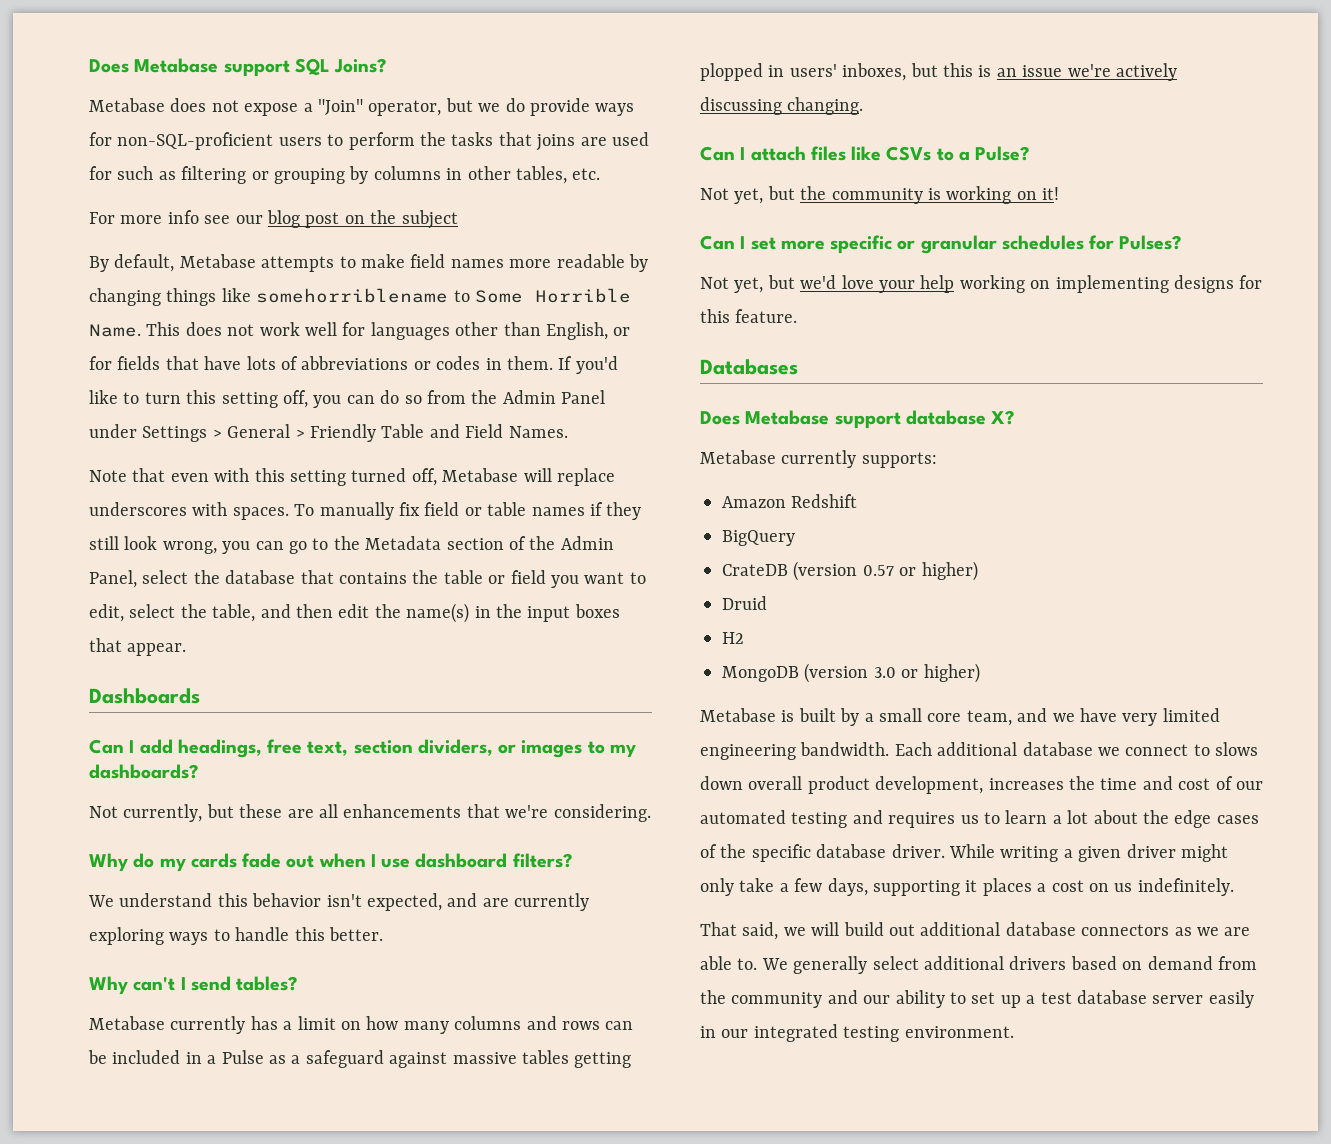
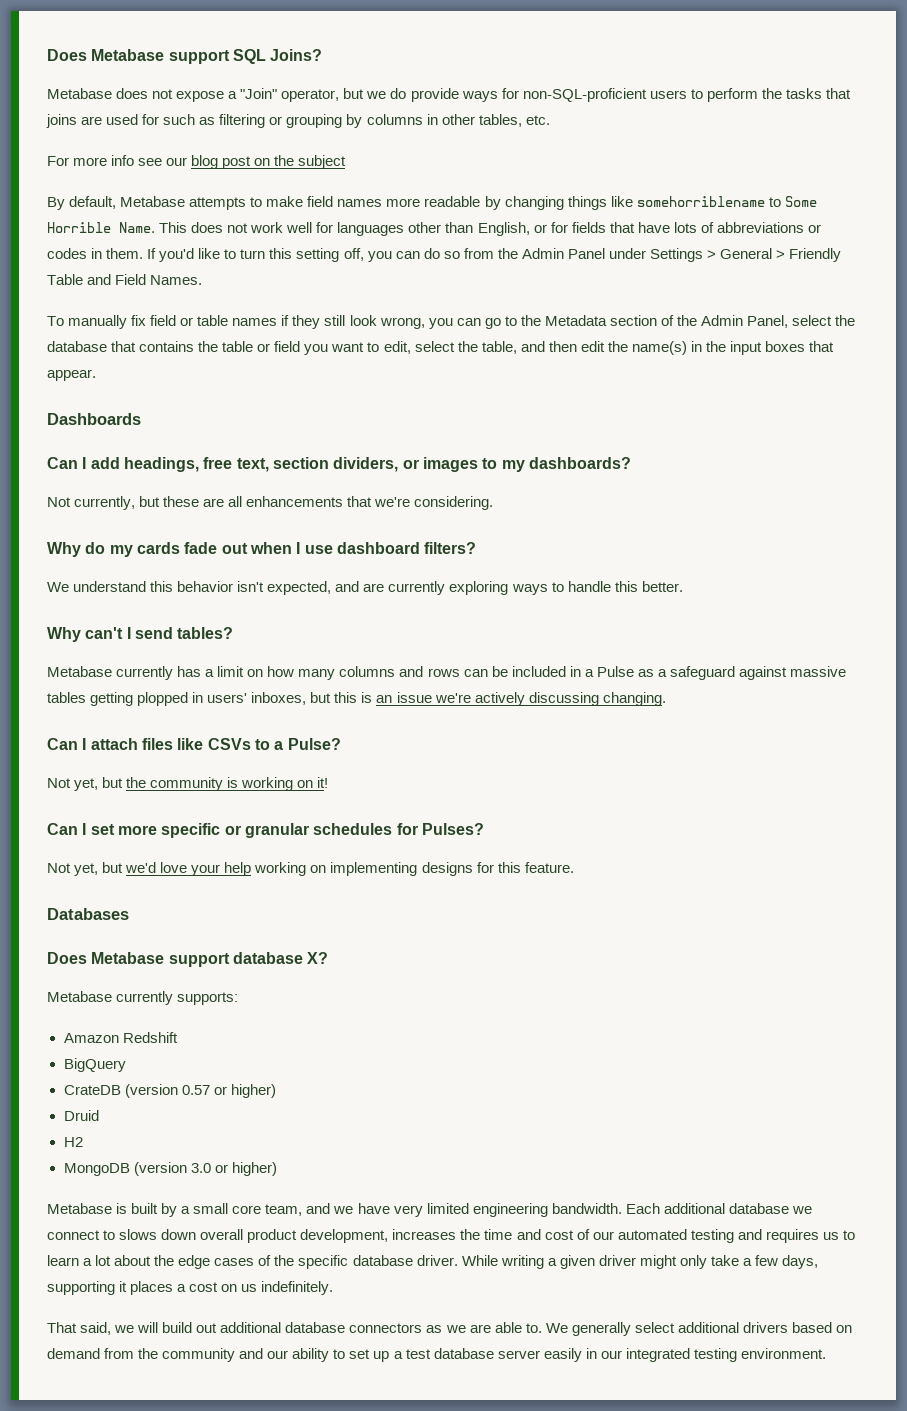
- Note that even with this setting turned off, Metabase will replace underscores with spaces.

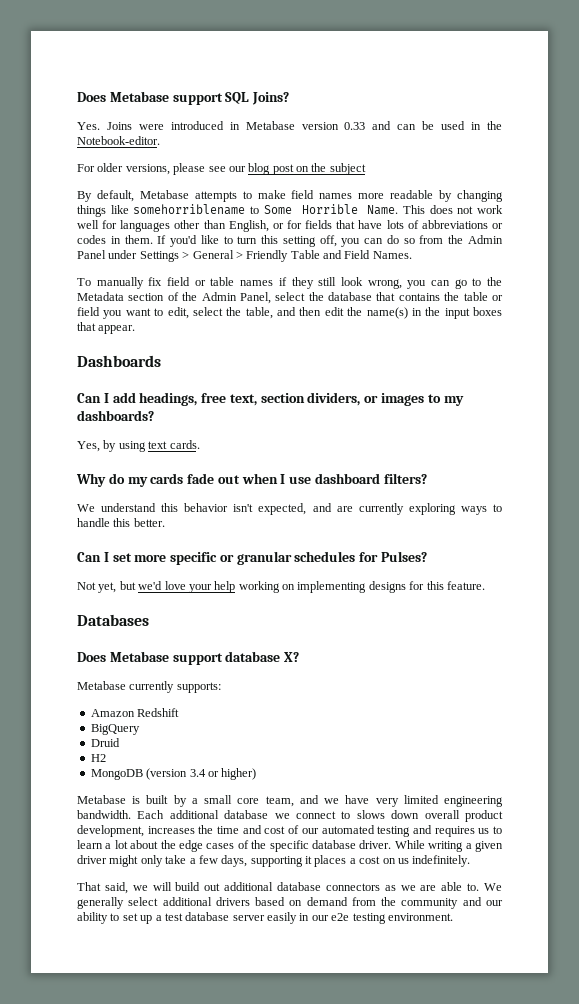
- Metabase does not expose a "Join" operator, but we do provide ways for non-SQL-proficient users to perform the tasks that joins are used for such as filtering or grouping by columns in other tables, etc.
- For more info see our blog post on the subject
+ Yes. Joins were introduced in Metabase version 0.33 and can be used in the Notebook-editor.
+ For older versions, please see our blog post on the subject
- Not currently, but these are all enhancements that we're considering.
+ Yes, by using text cards.
- Why can't I send tables?
- Metabase currently has a limit on how many columns and rows can be included in a Pulse as a safeguard against massive tables getting plopped in users' inboxes, but this is an issue we're actively discussing changing.
- Can I attach files like CSVs to a Pulse?
- Not yet, but the community is working on it!
- CrateDB (version 0.57 or higher)
- MongoDB (version 3.0 or higher)
+ MongoDB (version 3.4 or higher)
- We generally select additional drivers based on demand from the community and our ability to set up a test database server easily in our integrated testing environment.
+ We generally select additional drivers based on demand from the community and our ability to set up a test database server easily in our e2e testing environment.

